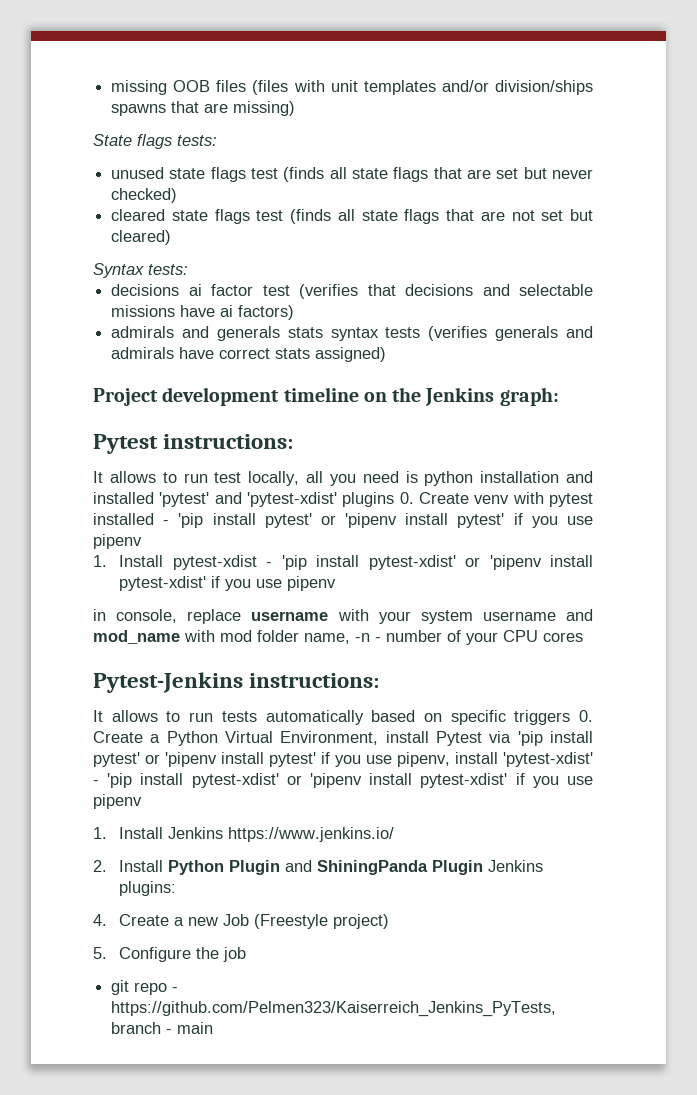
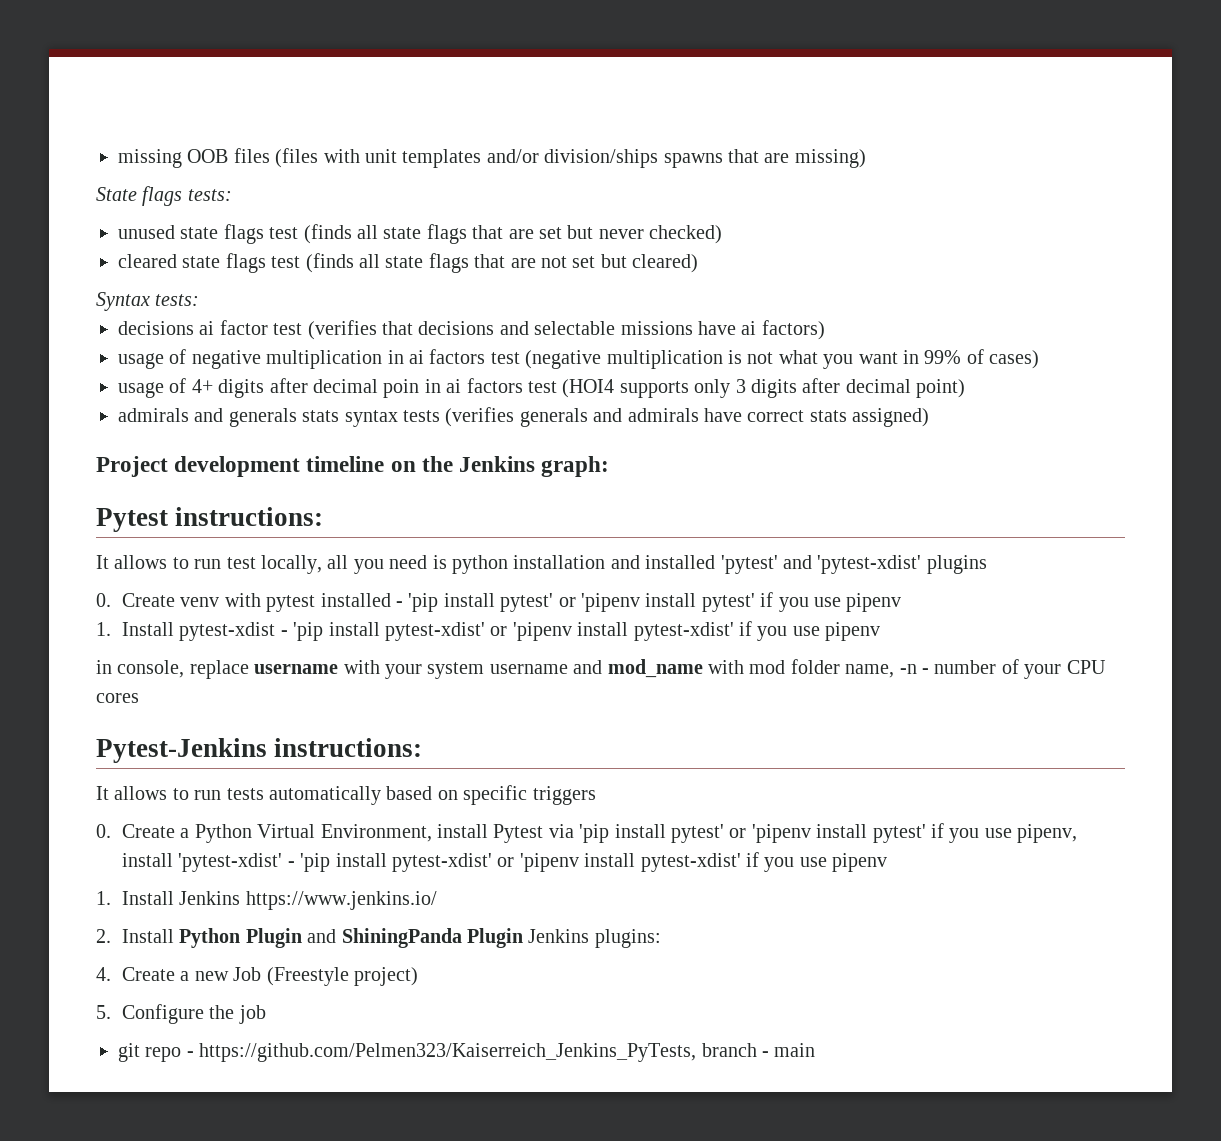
+ usage of negative multiplication in ai factors test (negative multiplication is not what you want in 99% of cases)
+ usage of 4+ digits after decimal poin in ai factors test (HOI4 supports only 3 digits after decimal point)
- It allows to run test locally, all you need is python installation and installed 'pytest' and 'pytest-xdist' plugins 0. Create venv with pytest installed - 'pip install pytest' or 'pipenv install pytest' if you use pipenv
+ It allows to run test locally, all you need is python installation and installed 'pytest' and 'pytest-xdist' plugins
+ 0. Create venv with pytest installed - 'pip install pytest' or 'pipenv install pytest' if you use pipenv
- It allows to run tests automatically based on specific triggers 0. Create a Python Virtual Environment, install Pytest via 'pip install pytest' or 'pipenv install pytest' if you use pipenv, install 'pytest-xdist' - 'pip install pytest-xdist' or 'pipenv install pytest-xdist' if you use pipenv
+ It allows to run tests automatically based on specific triggers
+ 0. Create a Python Virtual Environment, install Pytest via 'pip install pytest' or 'pipenv install pytest' if you use pipenv, install 'pytest-xdist' - 'pip install pytest-xdist' or 'pipenv install pytest-xdist' if you use pipenv

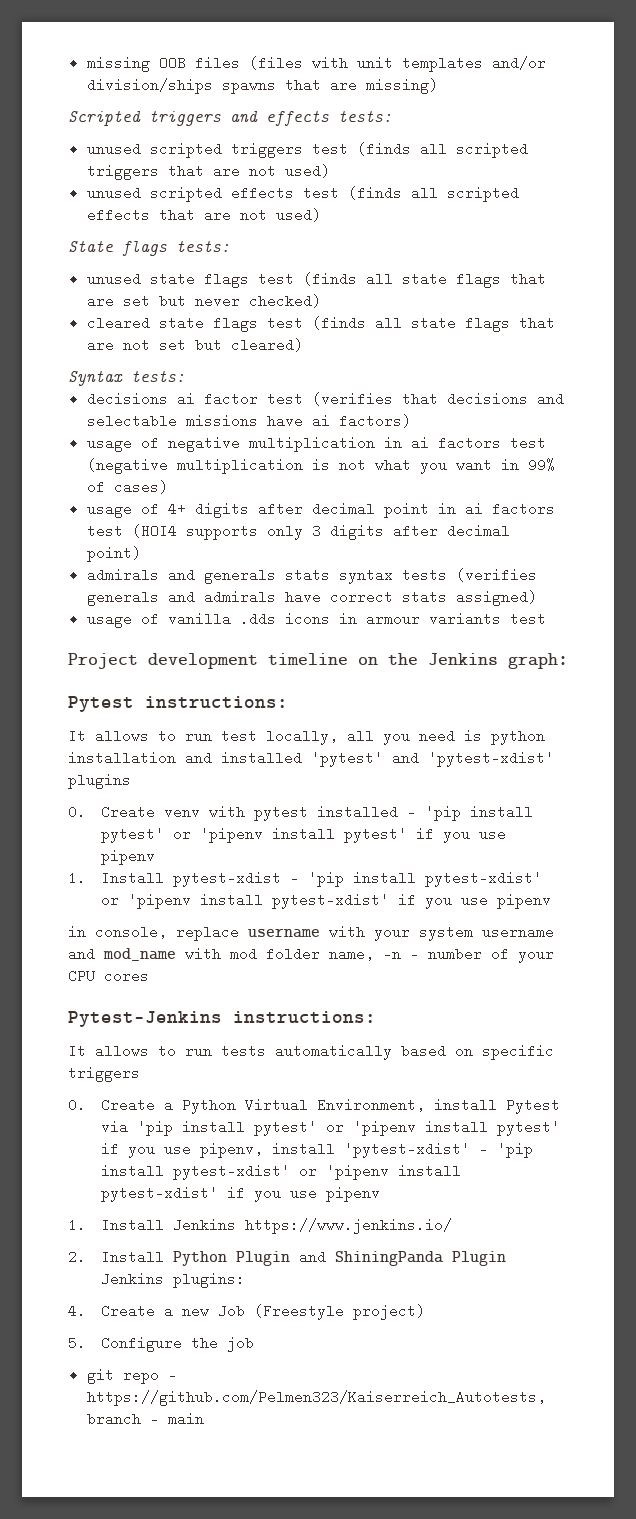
+ Scripted triggers and effects tests:
+ unused scripted triggers test (finds all scripted triggers that are not used)
+ unused scripted effects test (finds all scripted effects that are not used)
- usage of 4+ digits after decimal poin in ai factors test (HOI4 supports only 3 digits after decimal point)
+ usage of 4+ digits after decimal point in ai factors test (HOI4 supports only 3 digits after decimal point)
+ usage of vanilla .dds icons in armour variants test
- git repo - https://github.com/Pelmen323/Kaiserreich_Jenkins_PyTests, branch - main
+ git repo - https://github.com/Pelmen323/Kaiserreich_Autotests, branch - main

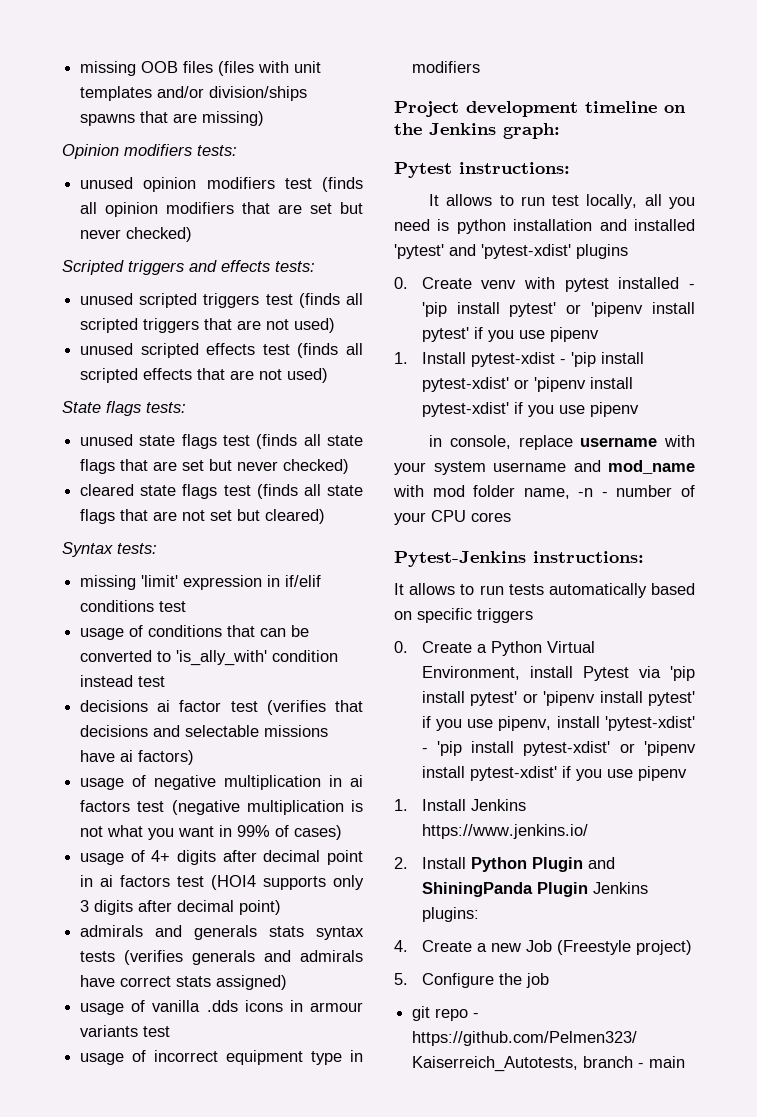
+ Opinion modifiers tests:
+ unused opinion modifiers test (finds all opinion modifiers that are set but never checked)
+ missing 'limit' expression in if/elif conditions test
+ usage of conditions that can be converted to 'is_ally_with' condition instead test
+ usage of incorrect equipment type in modifiers

